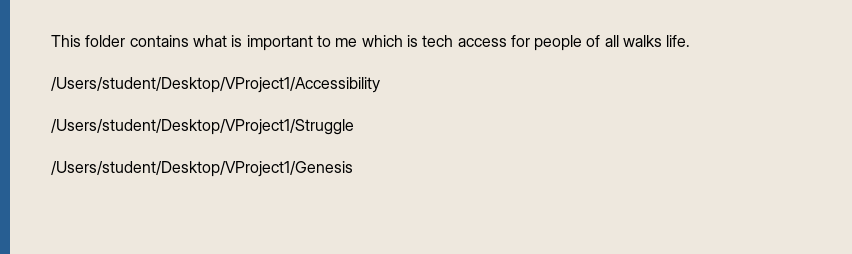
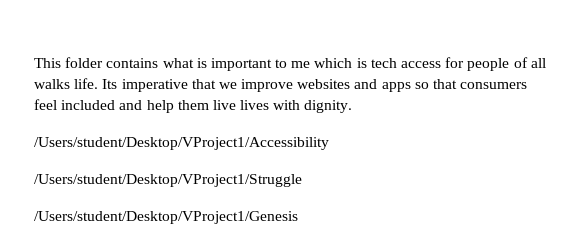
+ Its imperative that we improve websites and apps so that consumers feel included and help them live lives with dignity.

